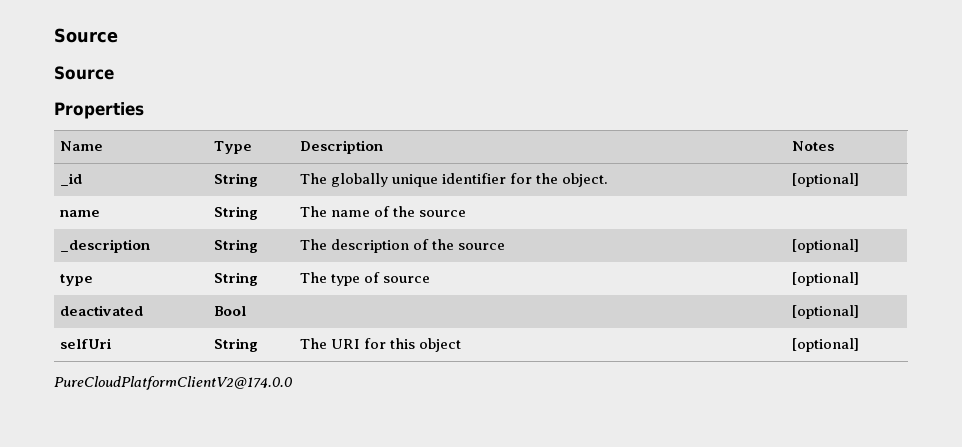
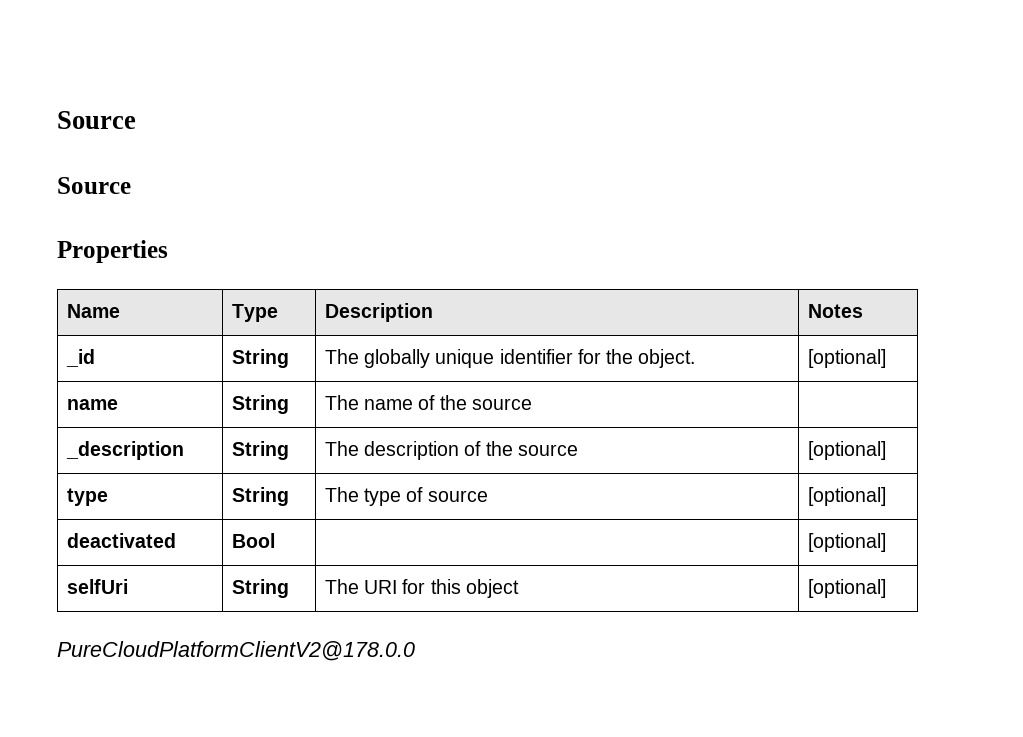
- PureCloudPlatformClientV2@174.0.0
+ PureCloudPlatformClientV2@178.0.0

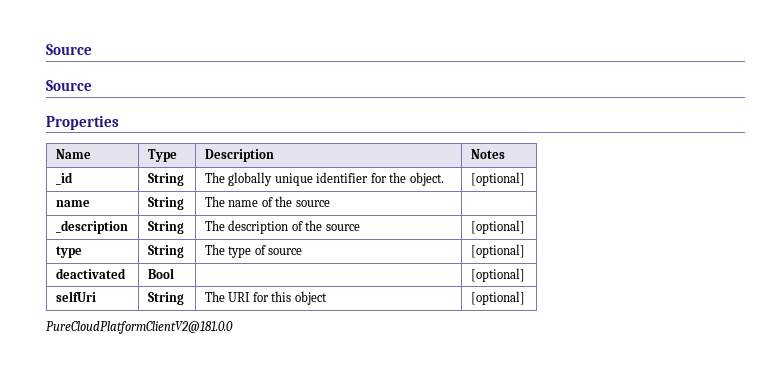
- PureCloudPlatformClientV2@178.0.0
+ PureCloudPlatformClientV2@181.0.0

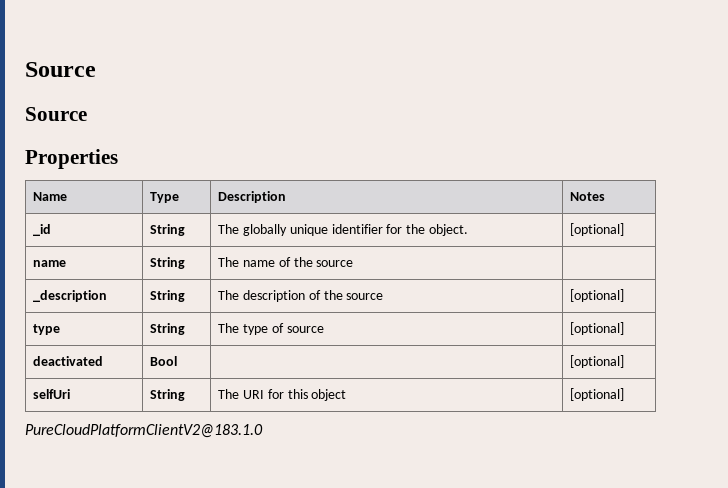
- PureCloudPlatformClientV2@181.0.0
+ PureCloudPlatformClientV2@183.1.0

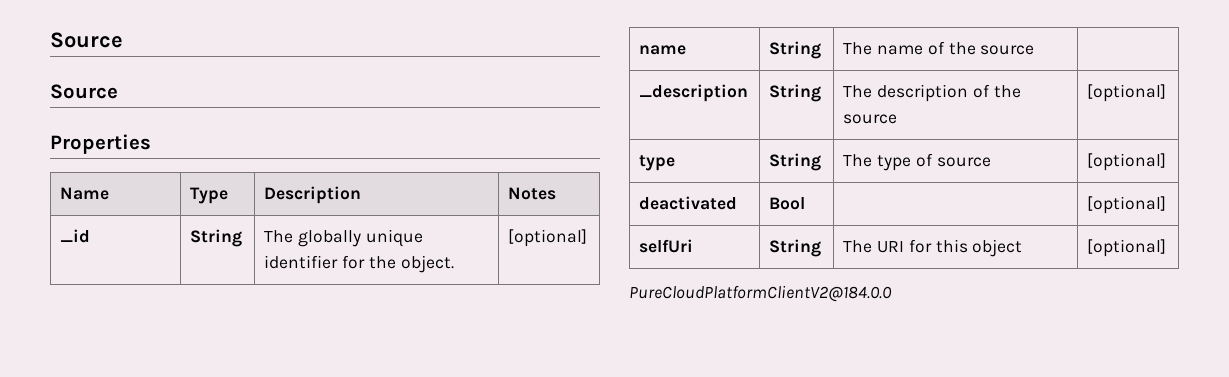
- PureCloudPlatformClientV2@183.1.0
+ PureCloudPlatformClientV2@184.0.0

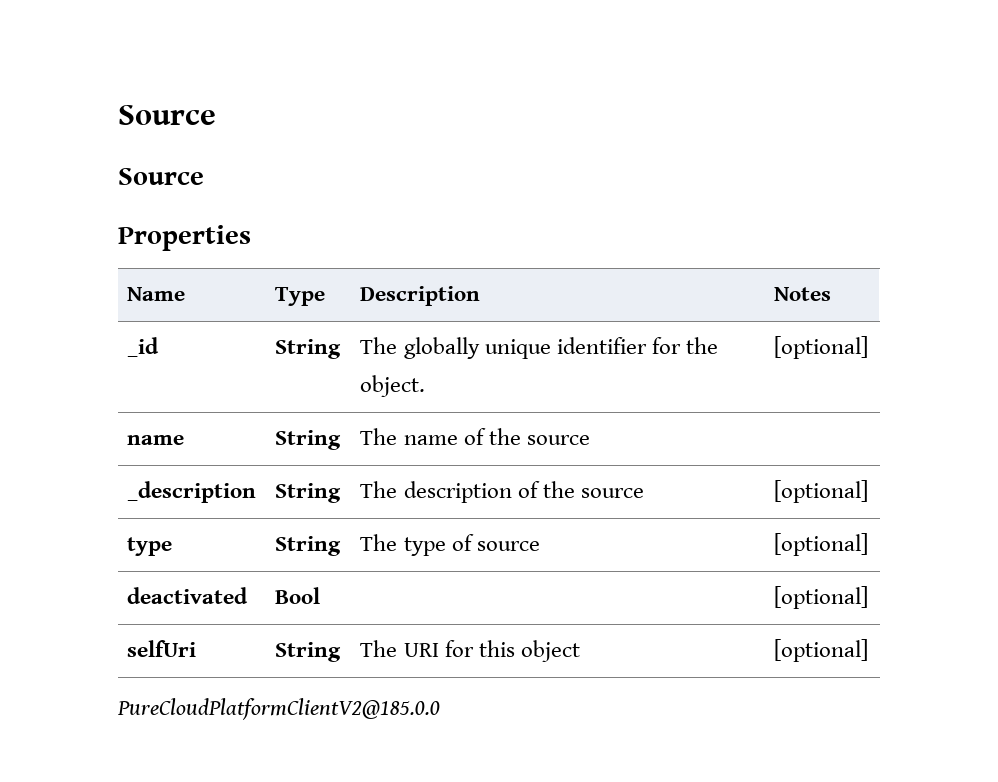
- PureCloudPlatformClientV2@184.0.0
+ PureCloudPlatformClientV2@185.0.0

